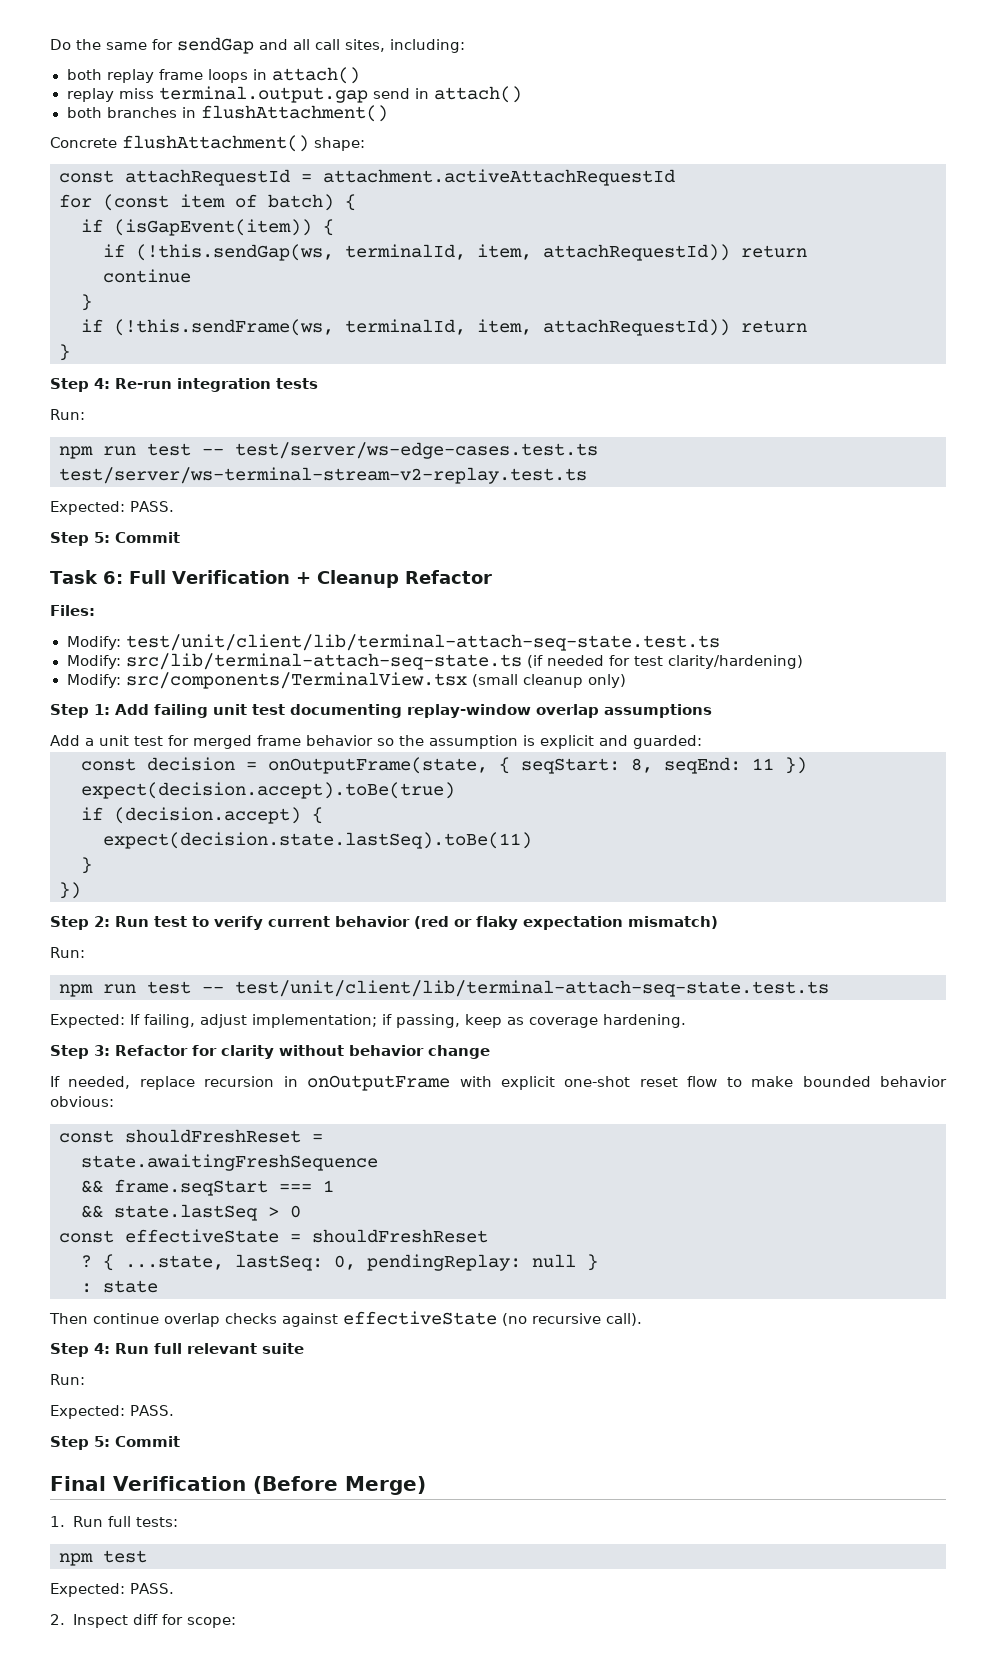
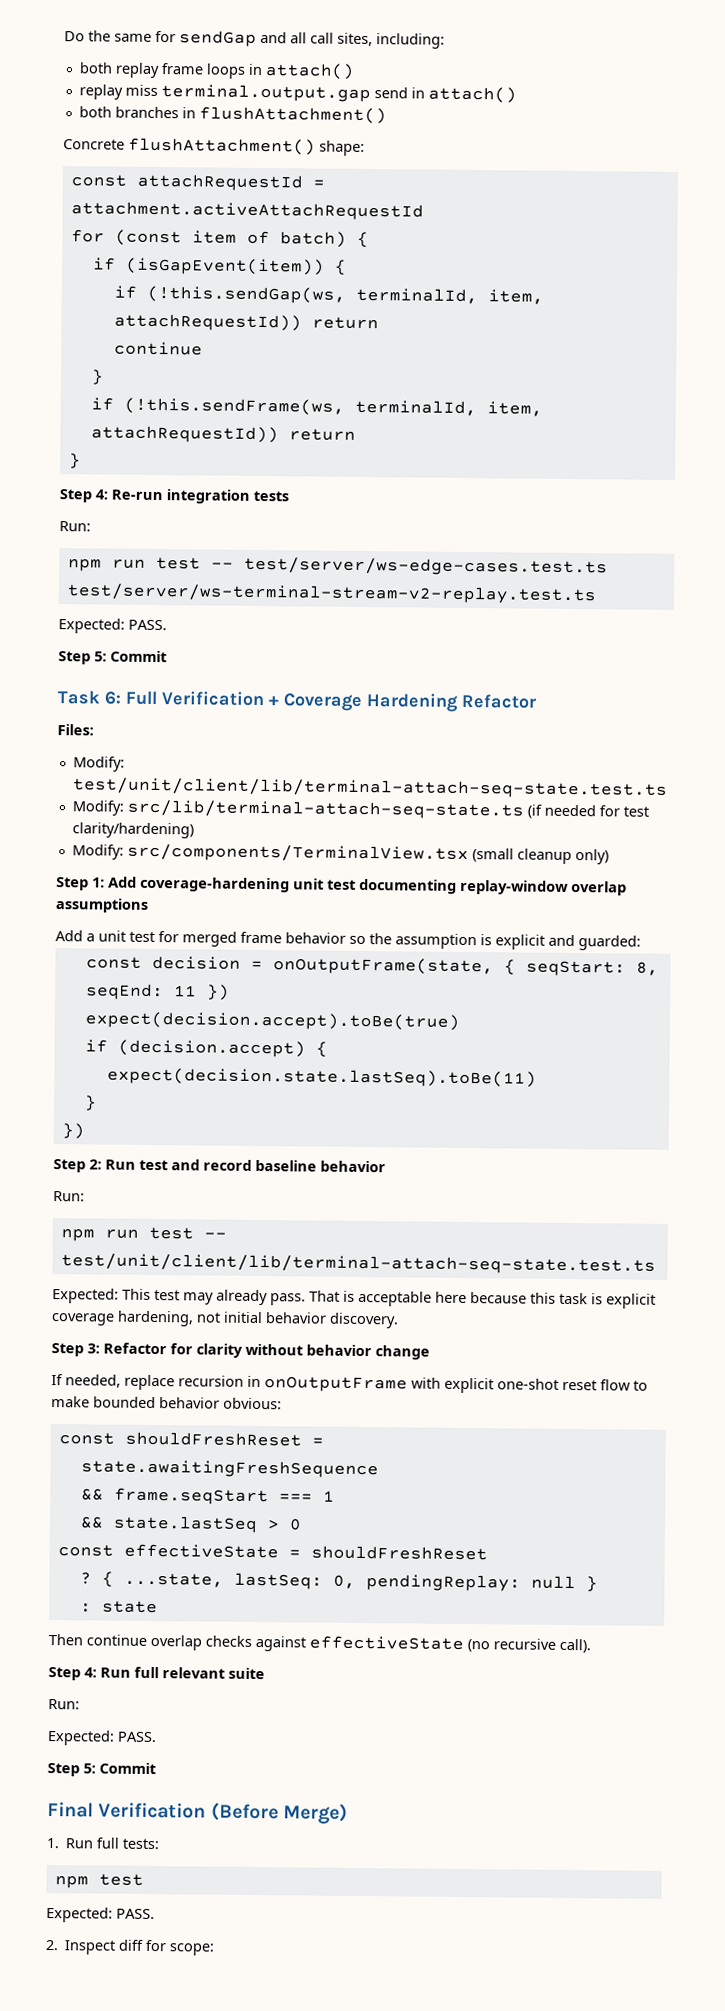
- Task 6: Full Verification + Cleanup Refactor
+ Task 6: Full Verification + Coverage Hardening Refactor
- Step 1: Add failing unit test documenting replay-window overlap assumptions
+ Step 1: Add coverage-hardening unit test documenting replay-window overlap assumptions
- Step 2: Run test to verify current behavior (red or flaky expectation mismatch)
+ Step 2: Run test and record baseline behavior
- Expected: If failing, adjust implementation; if passing, keep as coverage hardening.
+ Expected: This test may already pass. That is acceptable here because this task is explicit coverage hardening, not initial behavior discovery.

